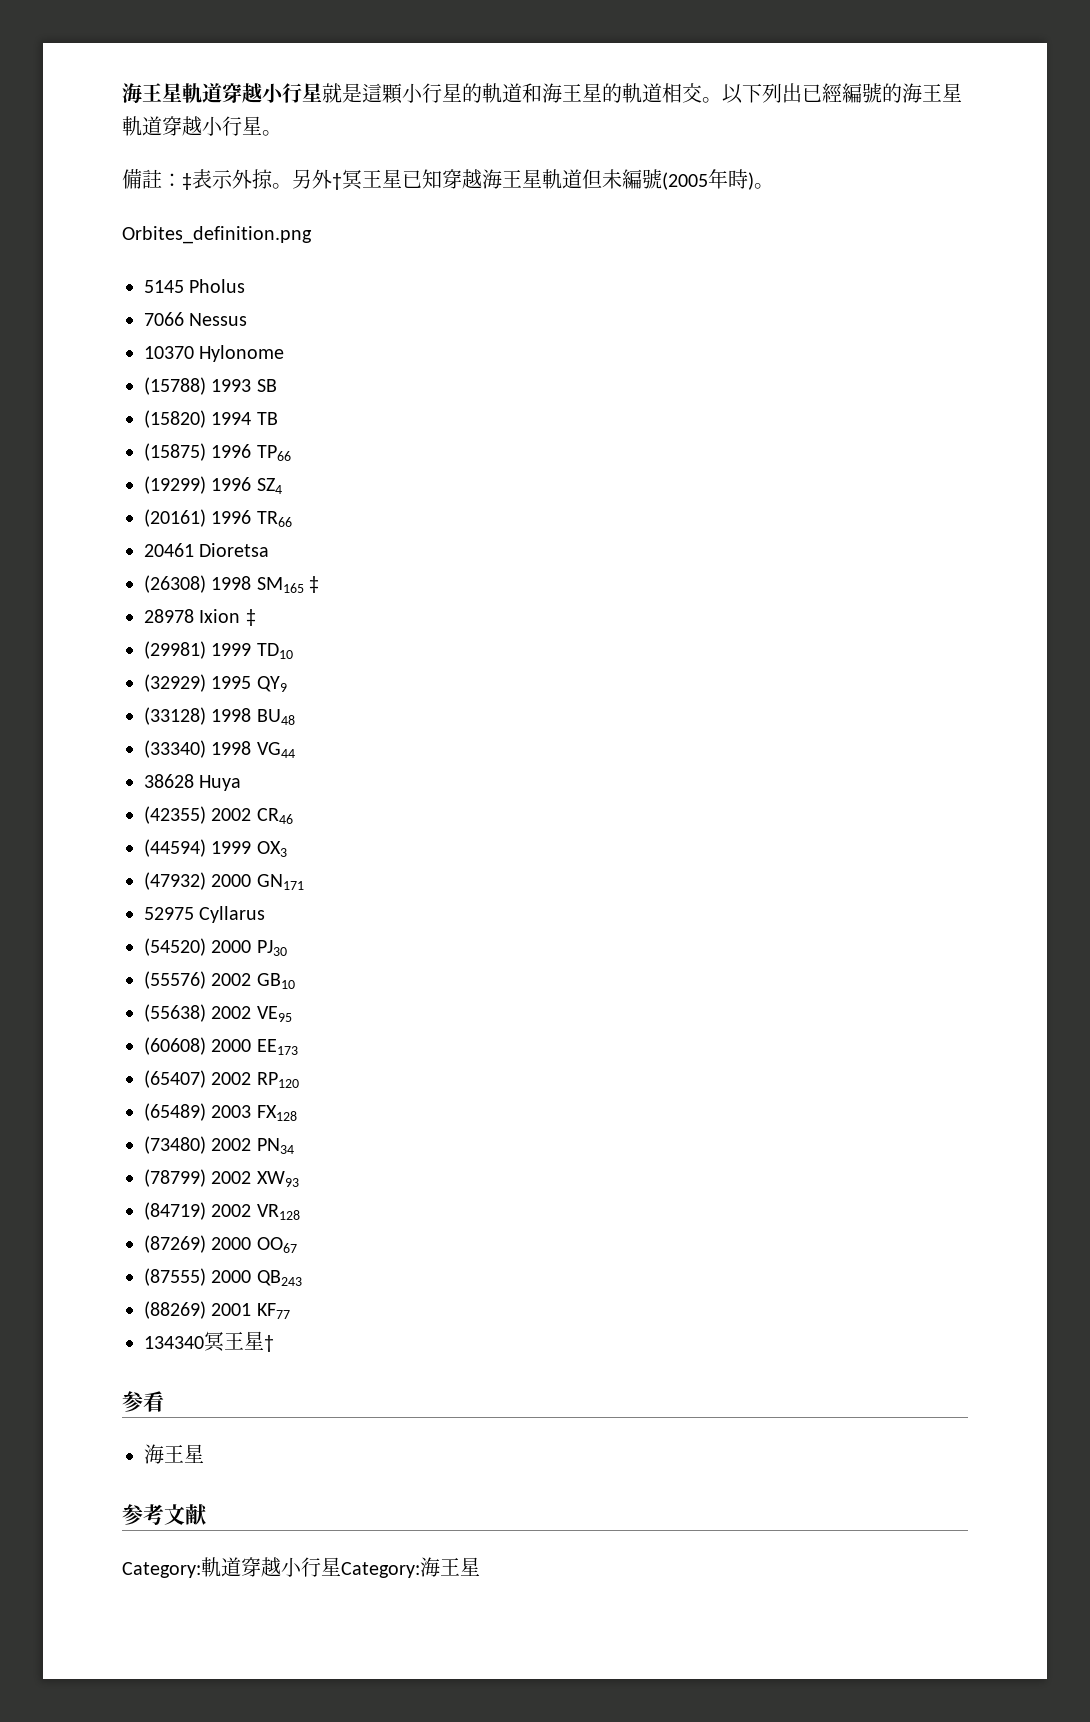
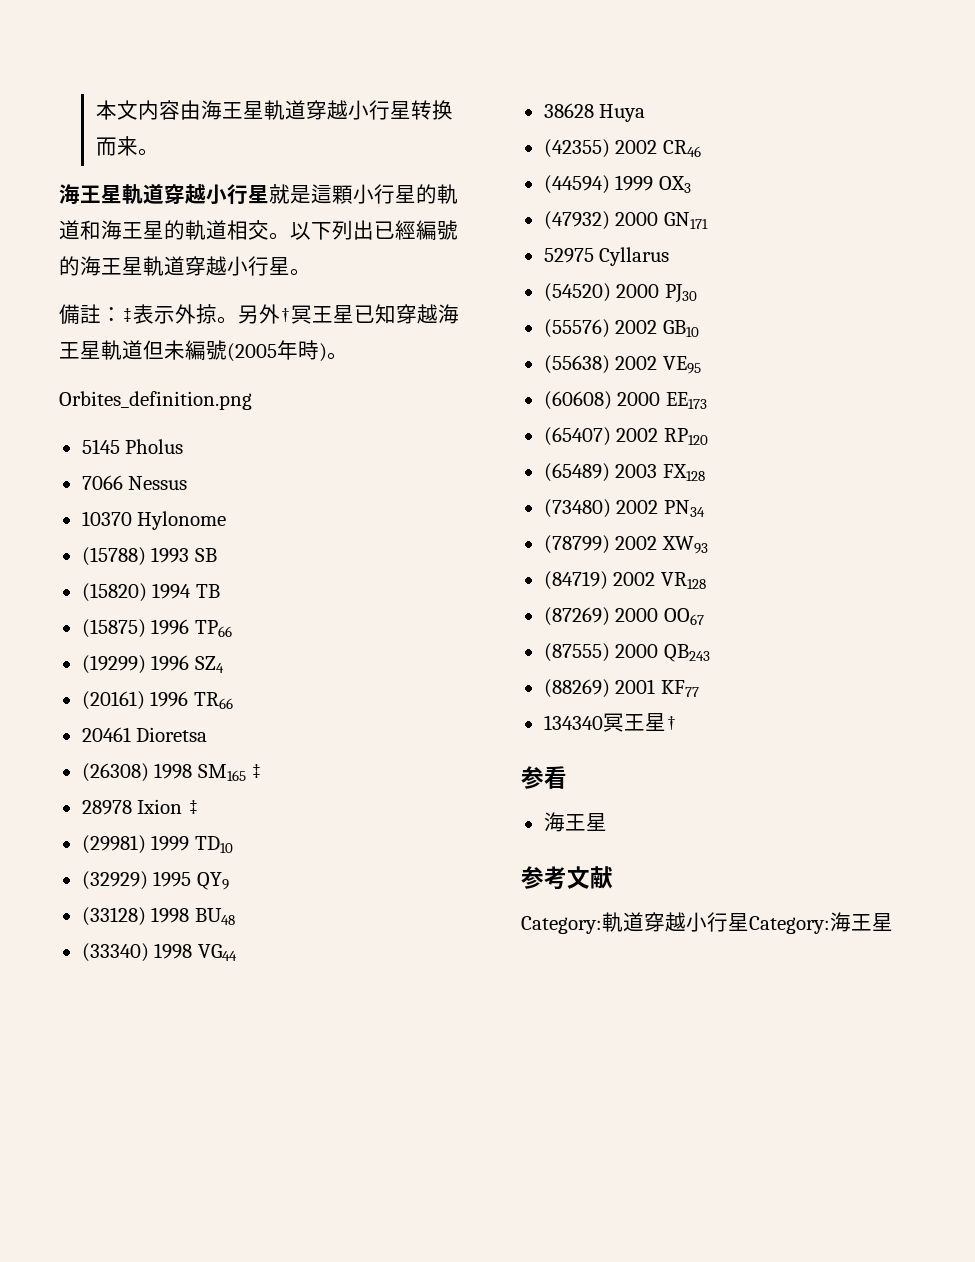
+ 本文内容由海王星軌道穿越小行星转换而来。

